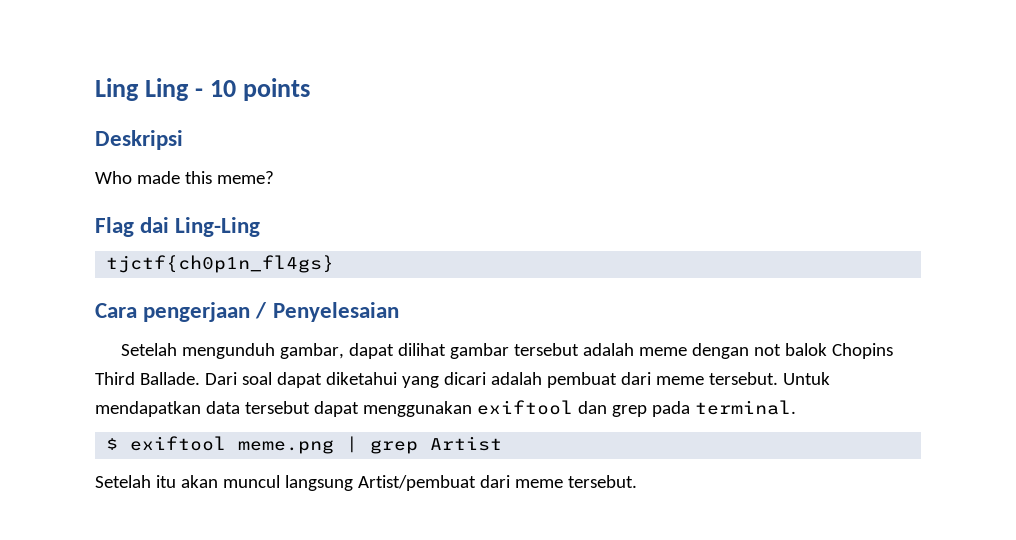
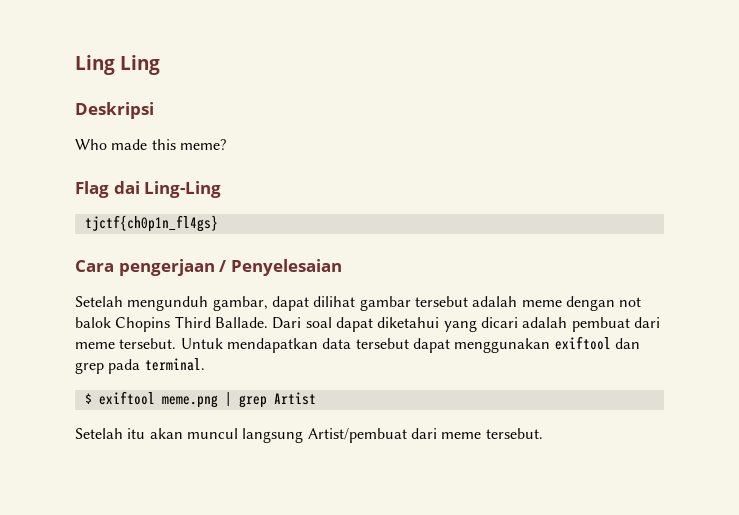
- Ling Ling - 10 points
+ Ling Ling

